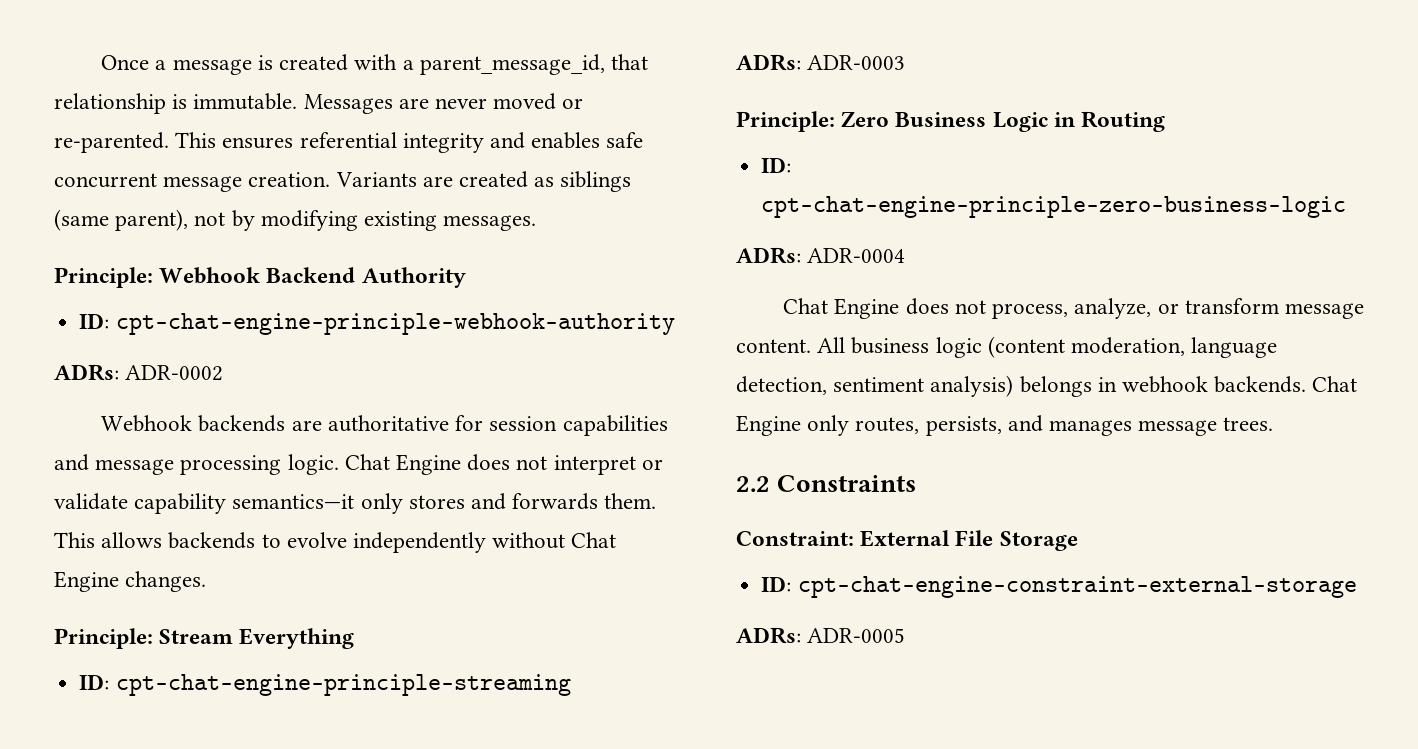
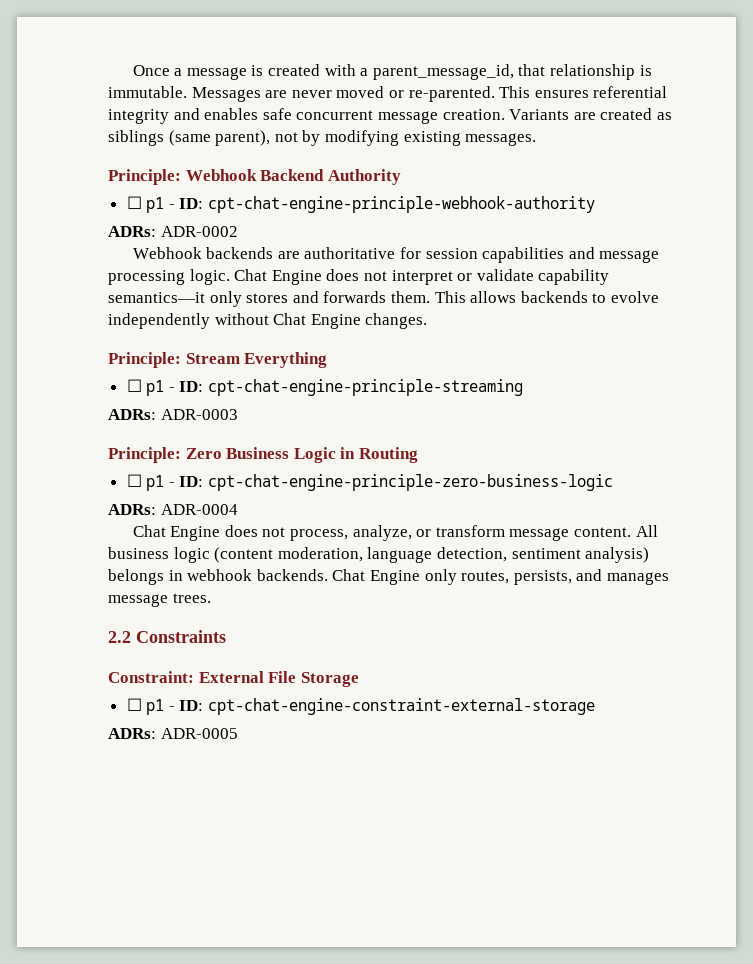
- ID: cpt-chat-engine-principle-webhook-authority
+ ☐ p1 - ID: cpt-chat-engine-principle-webhook-authority
- ID: cpt-chat-engine-principle-streaming
+ ☐ p1 - ID: cpt-chat-engine-principle-streaming
- ID: cpt-chat-engine-principle-zero-business-logic
+ ☐ p1 - ID: cpt-chat-engine-principle-zero-business-logic
- ID: cpt-chat-engine-constraint-external-storage
+ ☐ p1 - ID: cpt-chat-engine-constraint-external-storage

